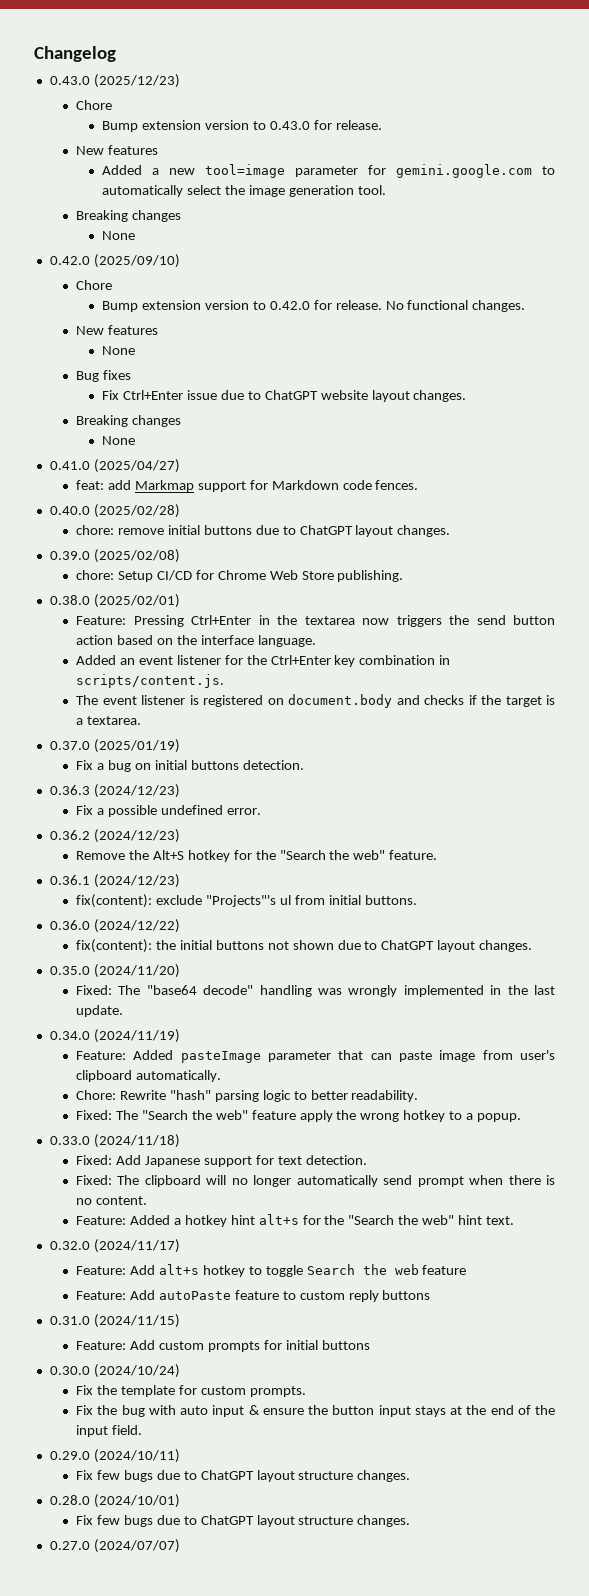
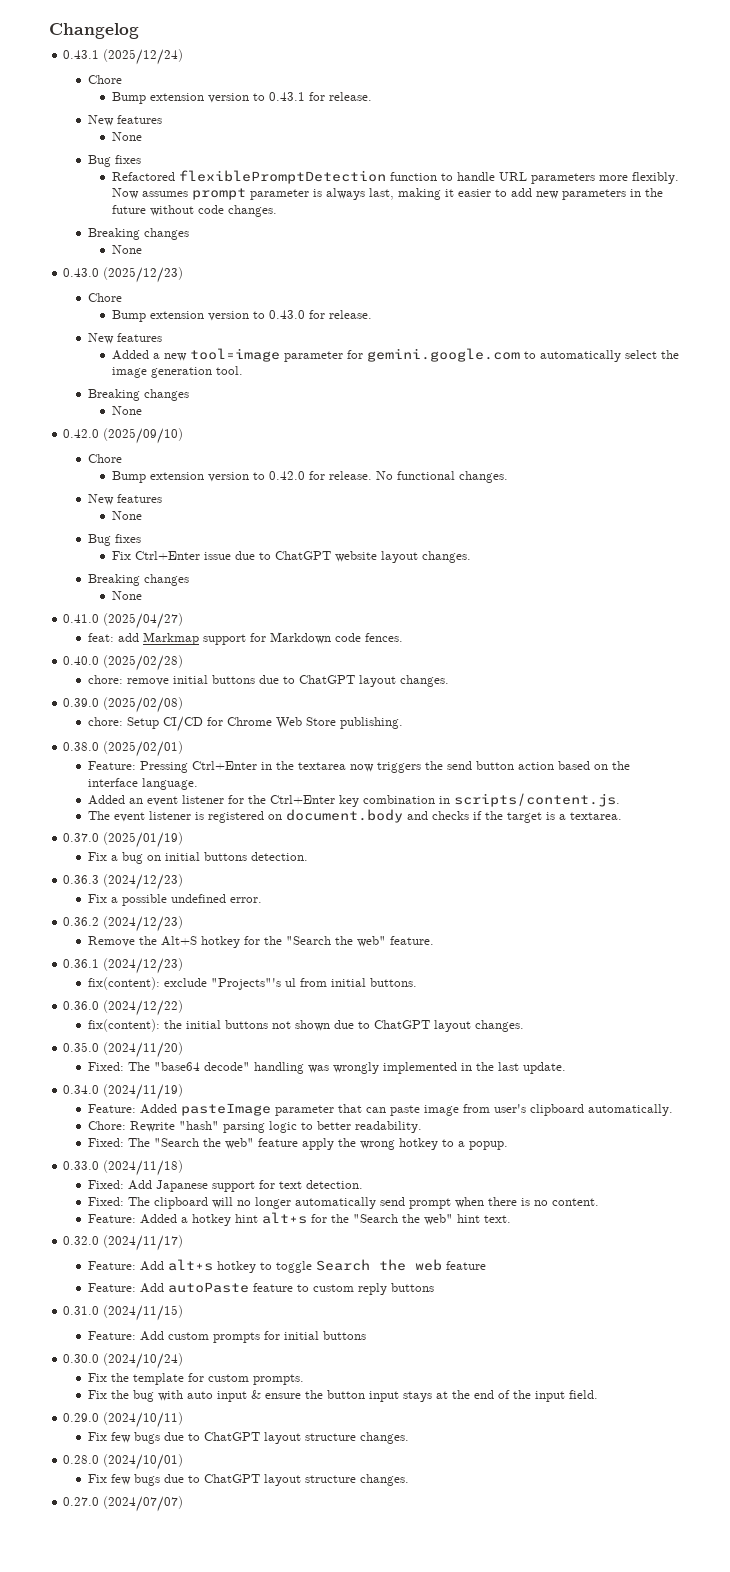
+ 0.43.1 (2025/12/24)
+ Chore
+ Bump extension version to 0.43.1 for release.
+ New features
+ None
+ Bug fixes
+ Refactored flexiblePromptDetection function to handle URL parameters more flexibly. Now assumes prompt parameter is always last, making it easier to add new parameters in the future without code changes.
+ Breaking changes
+ None

